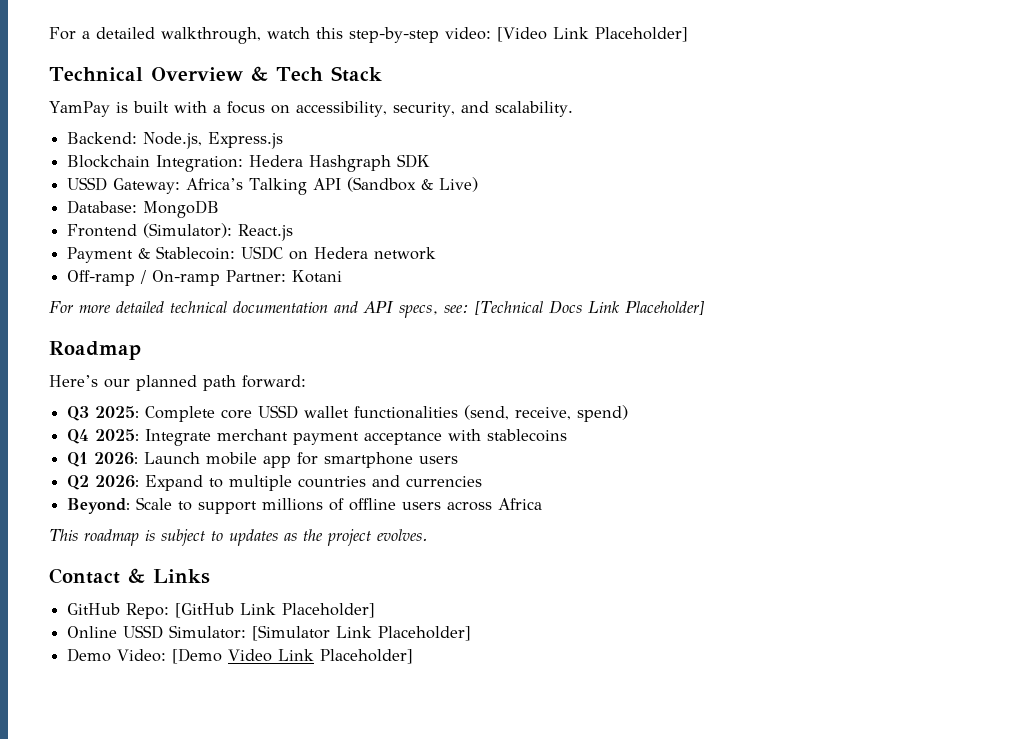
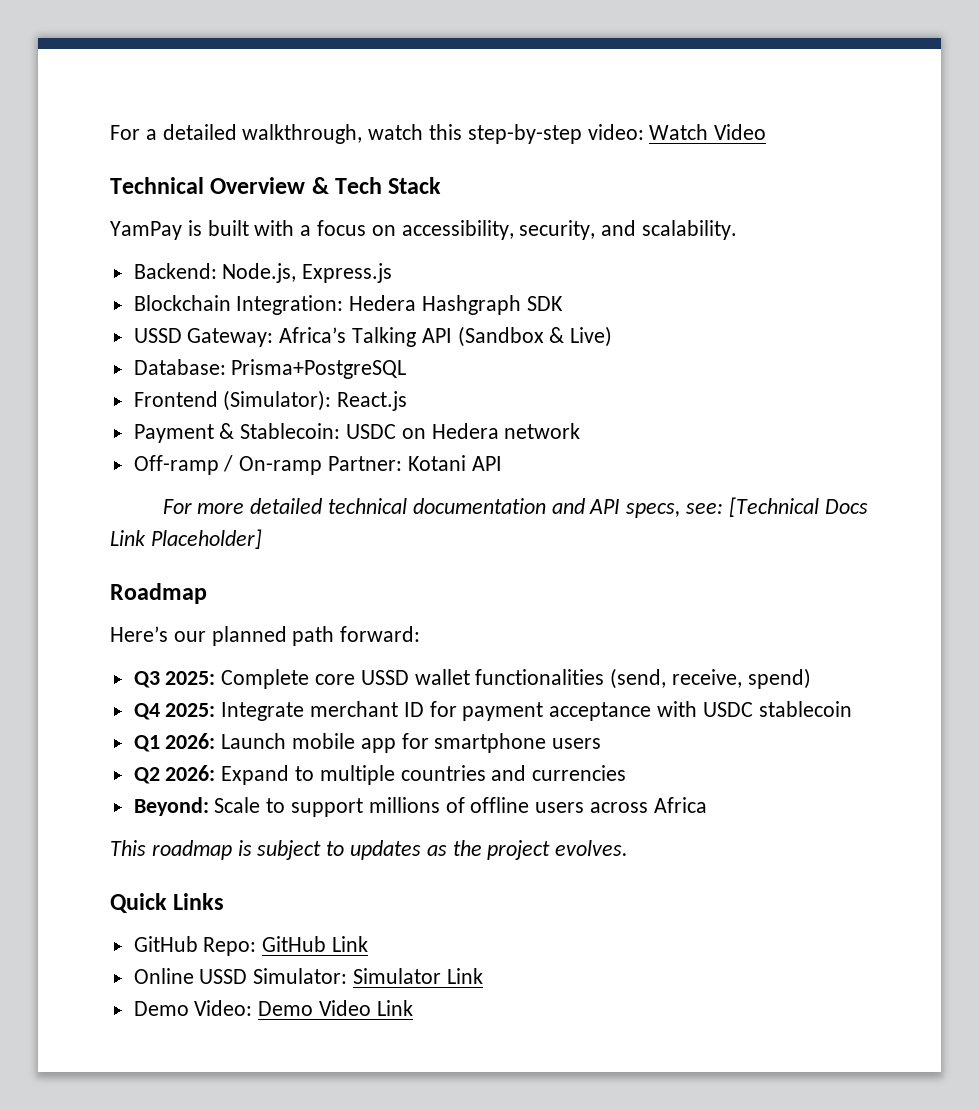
- For a detailed walkthrough, watch this step-by-step video: [Video Link Placeholder]
+ For a detailed walkthrough, watch this step-by-step video: Watch Video
- Database: MongoDB
+ Database: Prisma+PostgreSQL
- Off-ramp / On-ramp Partner: Kotani
+ Off-ramp / On-ramp Partner: Kotani API
- Q4 2025: Integrate merchant payment acceptance with stablecoins
+ Q4 2025: Integrate merchant ID for payment acceptance with USDC stablecoin
- Contact & Links
+ Quick Links
- GitHub Repo: [GitHub Link Placeholder]
+ GitHub Repo: GitHub Link
- Online USSD Simulator: [Simulator Link Placeholder]
+ Online USSD Simulator: Simulator Link
- Demo Video: [Demo Video Link Placeholder]
+ Demo Video: Demo Video Link

